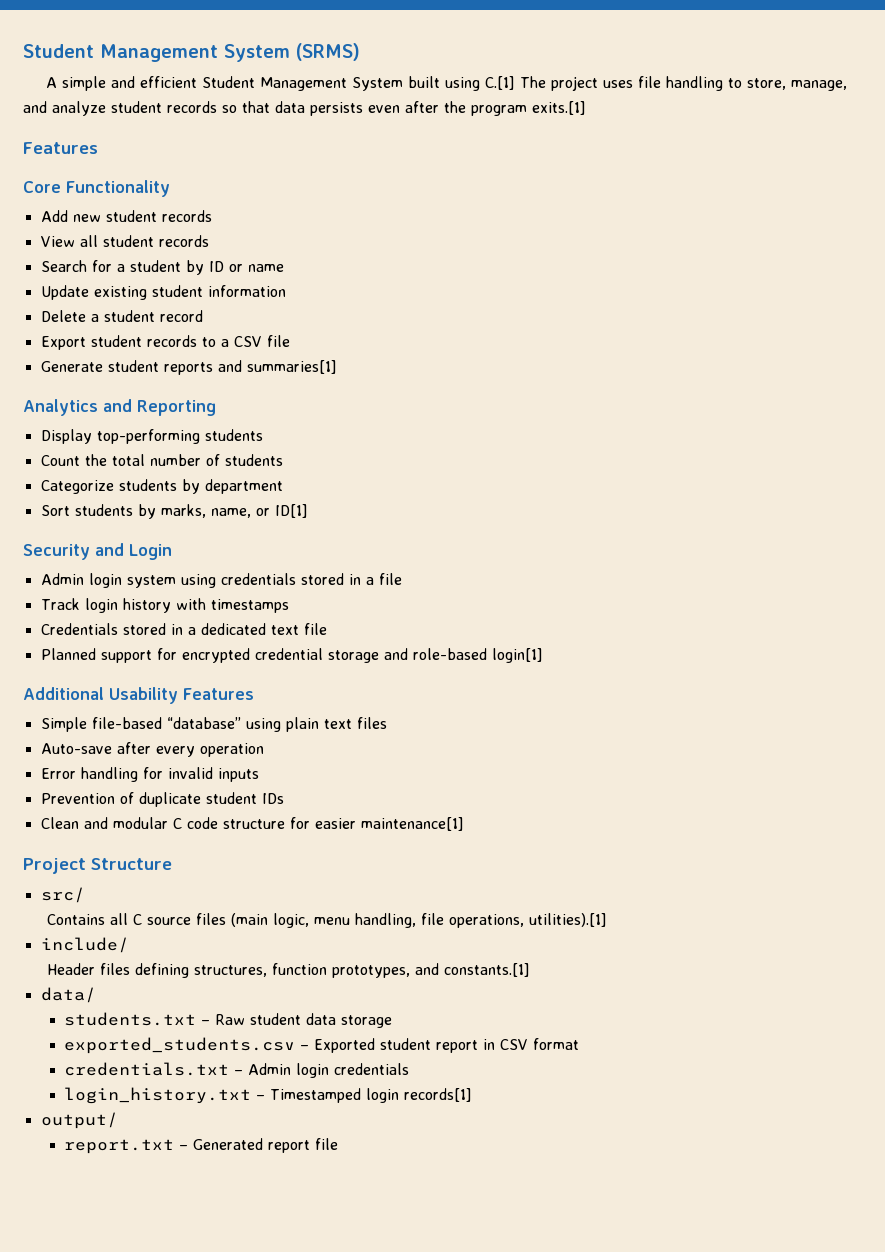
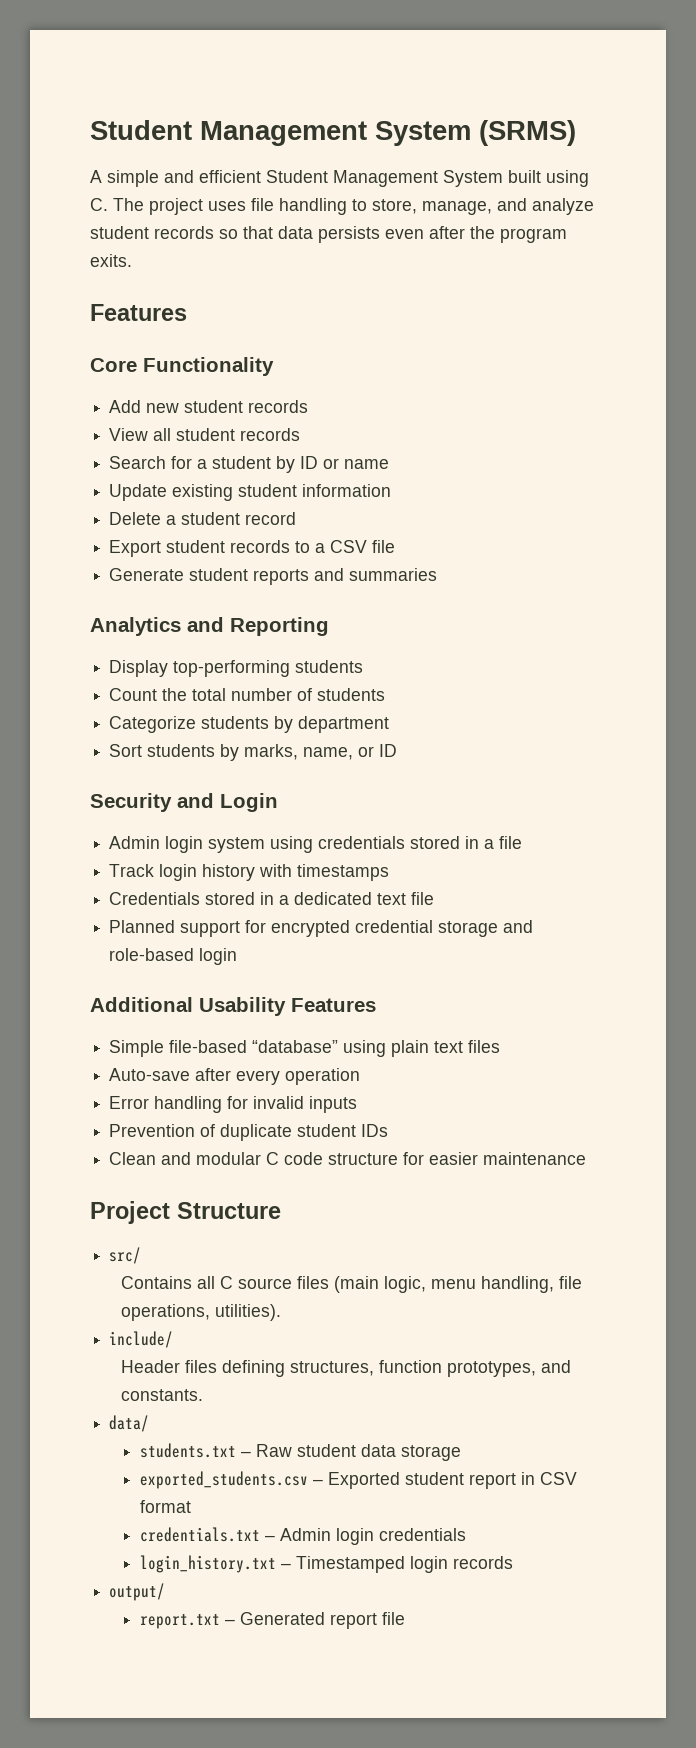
- A simple and efficient Student Management System built using C.[1] The project uses file handling to store, manage, and analyze student records so that data persists even after the program exits.[1]
+ A simple and efficient Student Management System built using C. The project uses file handling to store, manage, and analyze student records so that data persists even after the program exits.
- Generate student reports and summaries[1]
+ Generate student reports and summaries
- Sort students by marks, name, or ID[1]
+ Sort students by marks, name, or ID
- Planned support for encrypted credential storage and role-based login[1]
+ Planned support for encrypted credential storage and role-based login
- Clean and modular C code structure for easier maintenance[1]
+ Clean and modular C code structure for easier maintenance
- Contains all C source files (main logic, menu handling, file operations, utilities).[1]
+ Contains all C source files (main logic, menu handling, file operations, utilities).
- Header files defining structures, function prototypes, and constants.[1]
+ Header files defining structures, function prototypes, and constants.
- login_history.txt – Timestamped login records[1]
+ login_history.txt – Timestamped login records

